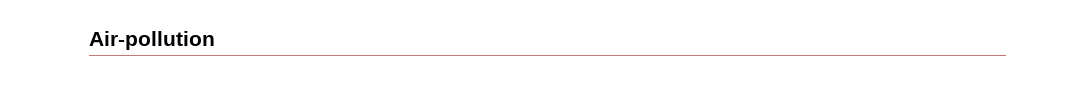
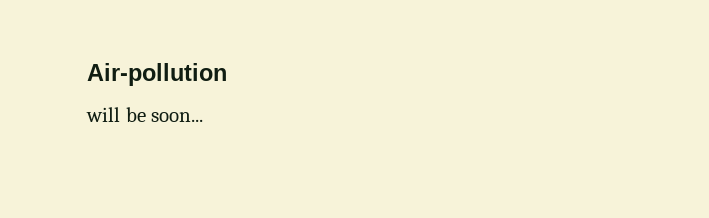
+ will be soon...

